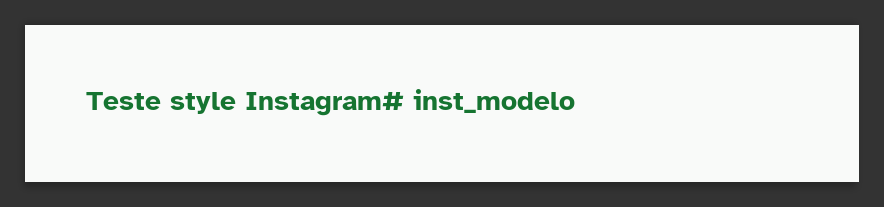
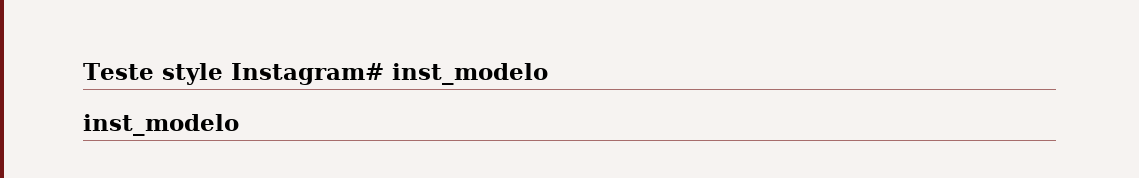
  Teste style Instagram# inst_modelo
+ inst_modelo

